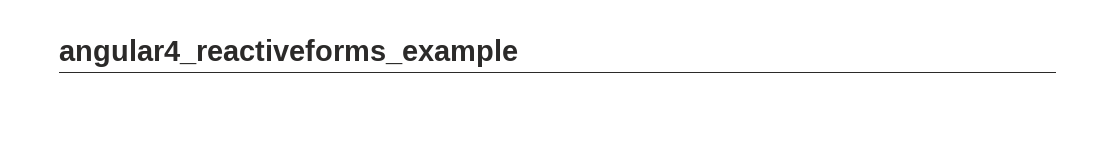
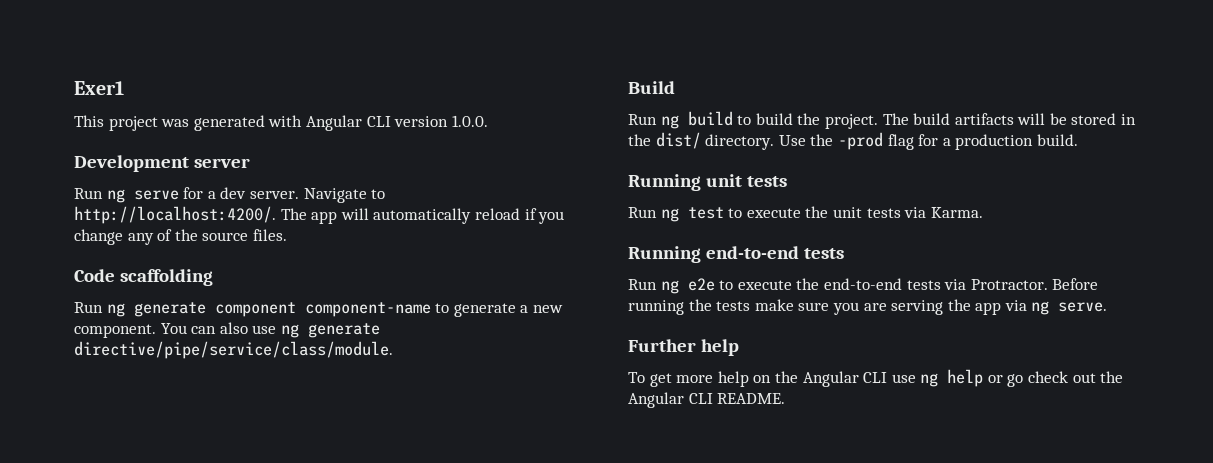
- angular4_reactiveforms_example
+ Exer1
+ This project was generated with Angular CLI version 1.0.0.
+ Development server
+ Run ng serve for a dev server. Navigate to http://localhost:4200/. The app will automatically reload if you change any of the source files.
+ Code scaffolding
+ Run ng generate component component-name to generate a new component. You can also use ng generate directive/pipe/service/class/module.
+ Build
+ Run ng build to build the project. The build artifacts will be stored in the dist/ directory. Use the -prod flag for a production build.
+ Running unit tests
+ Run ng test to execute the unit tests via Karma.
+ Running end-to-end tests
+ Run ng e2e to execute the end-to-end tests via Protractor. Before running the tests make sure you are serving the app via ng serve.
+ Further help
+ To get more help on the Angular CLI use ng help or go check out the Angular CLI README.

